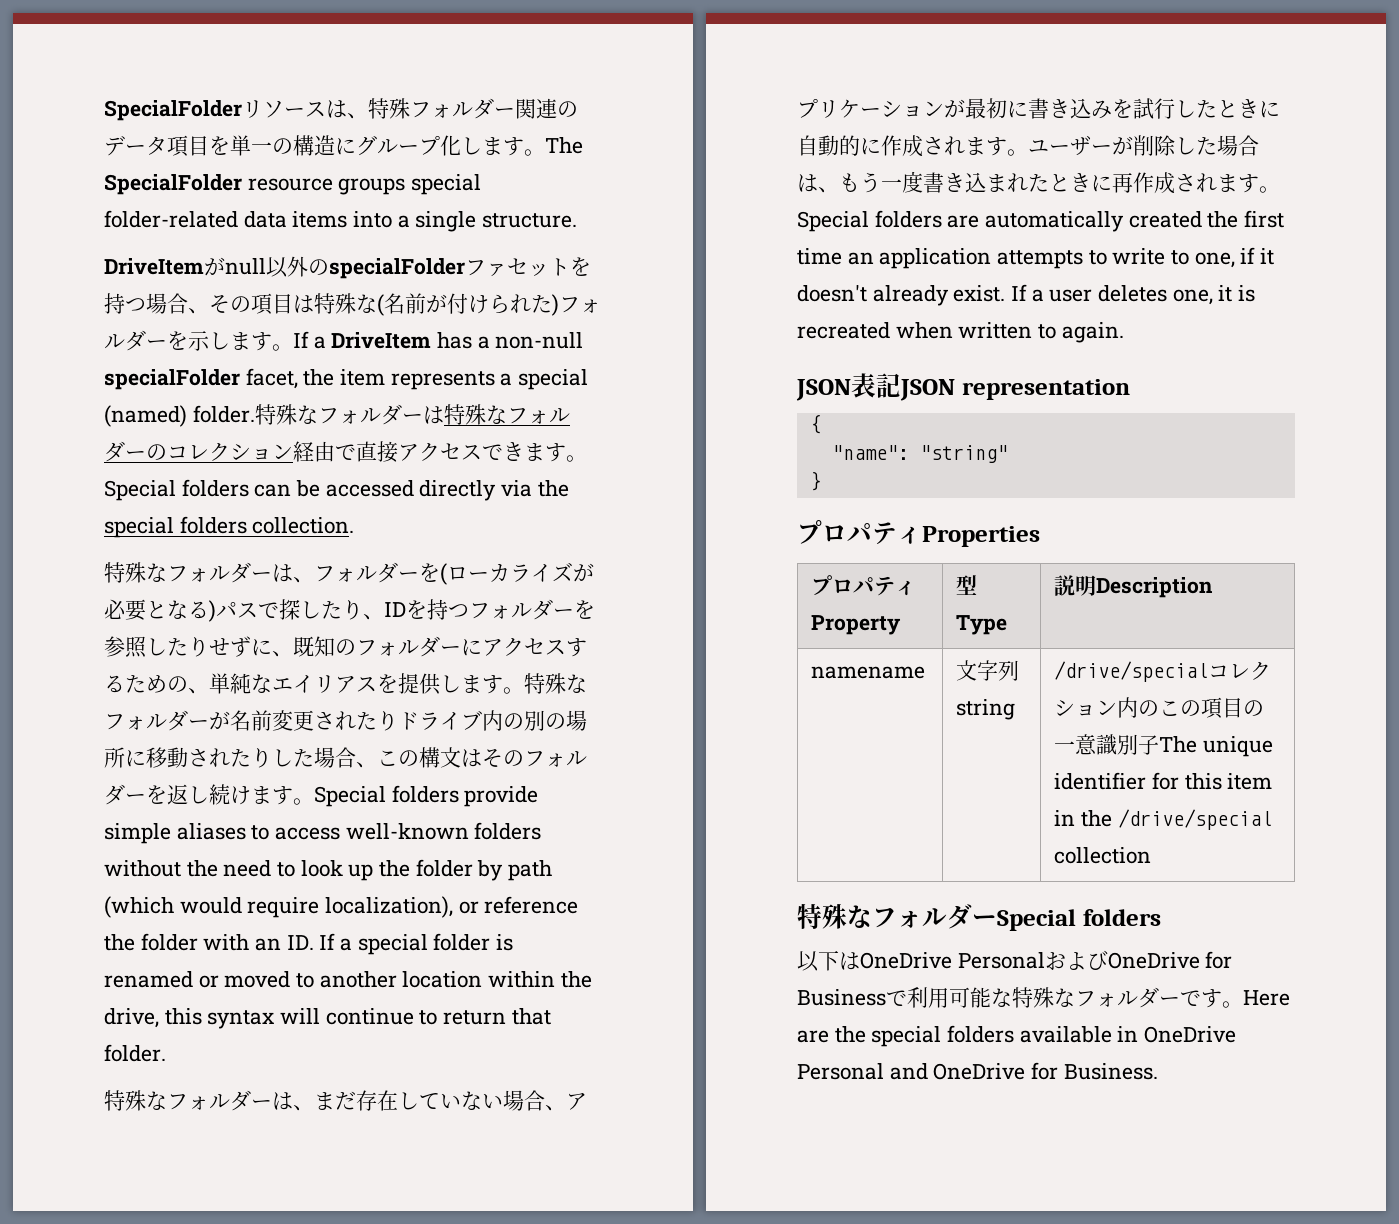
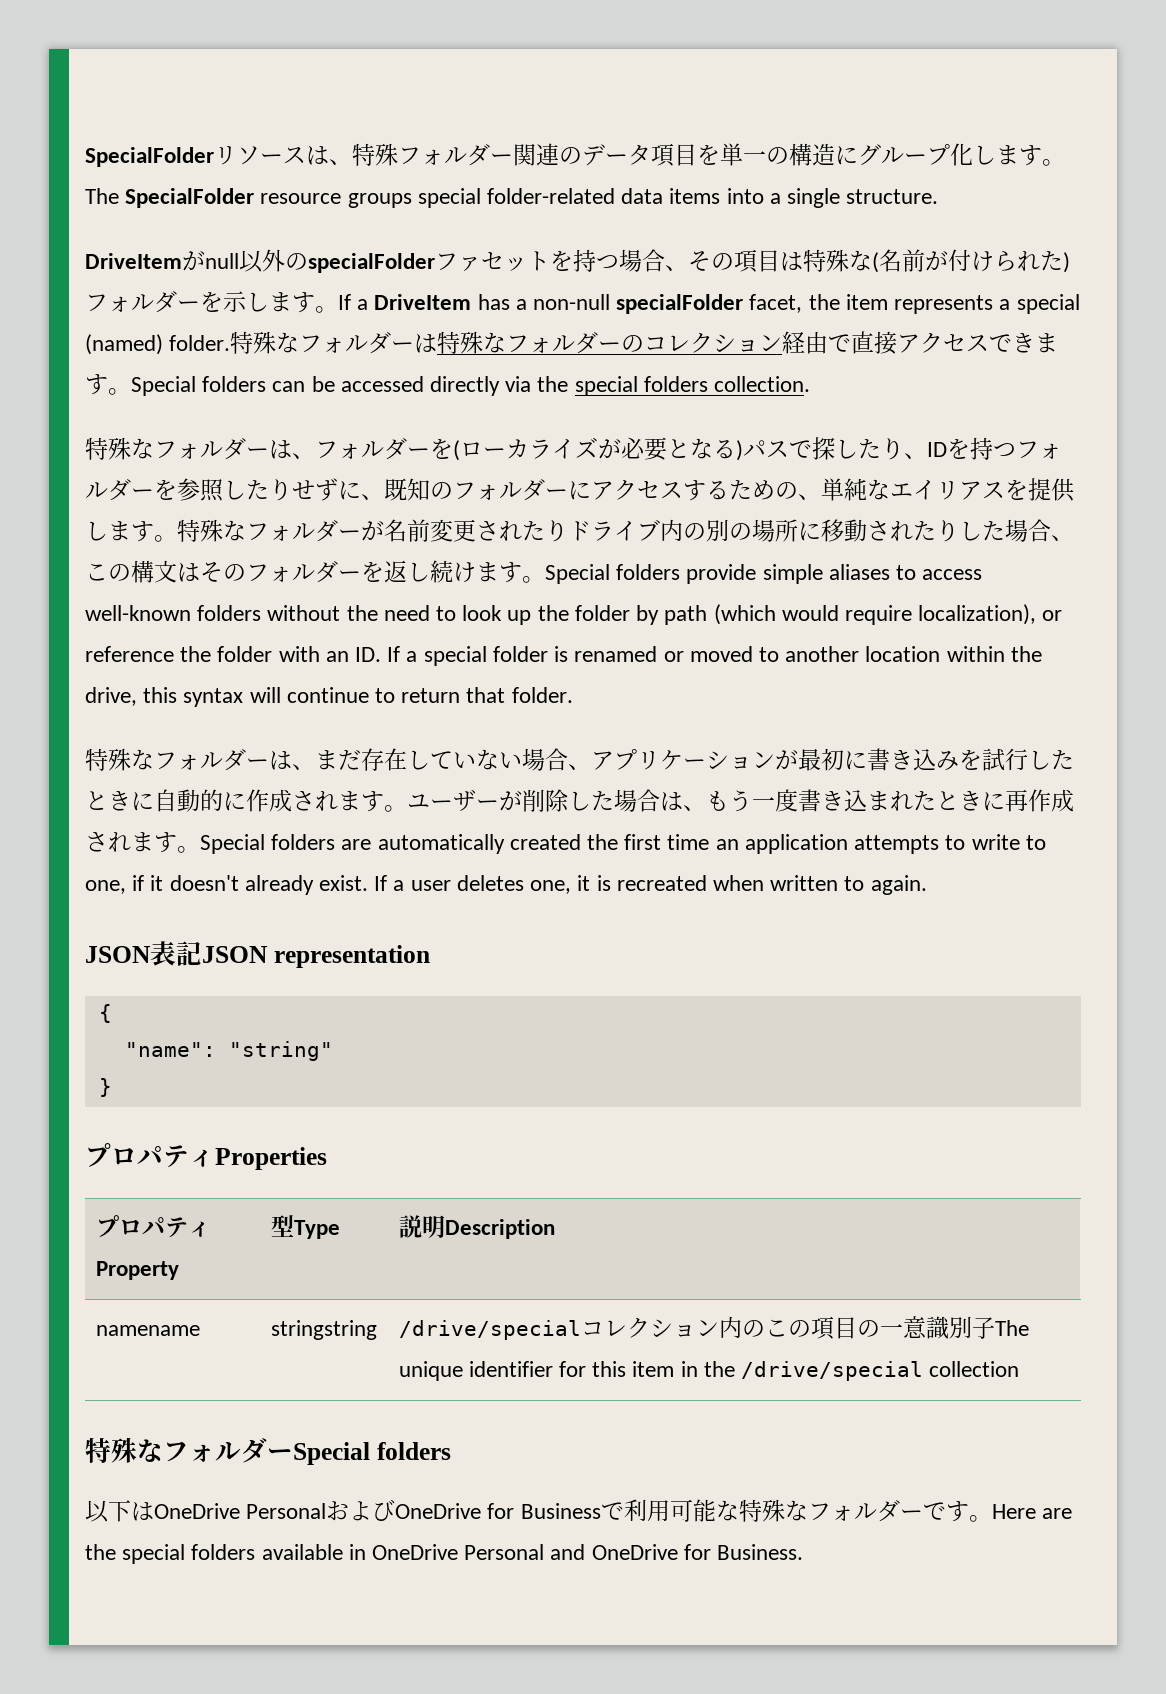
- namename | 文字列string | /drive/specialコレクション内のこの項目の一意識別子The unique identifier for this item in the /drive/special collection
+ namename | stringstring | /drive/specialコレクション内のこの項目の一意識別子The unique identifier for this item in the /drive/special collection

